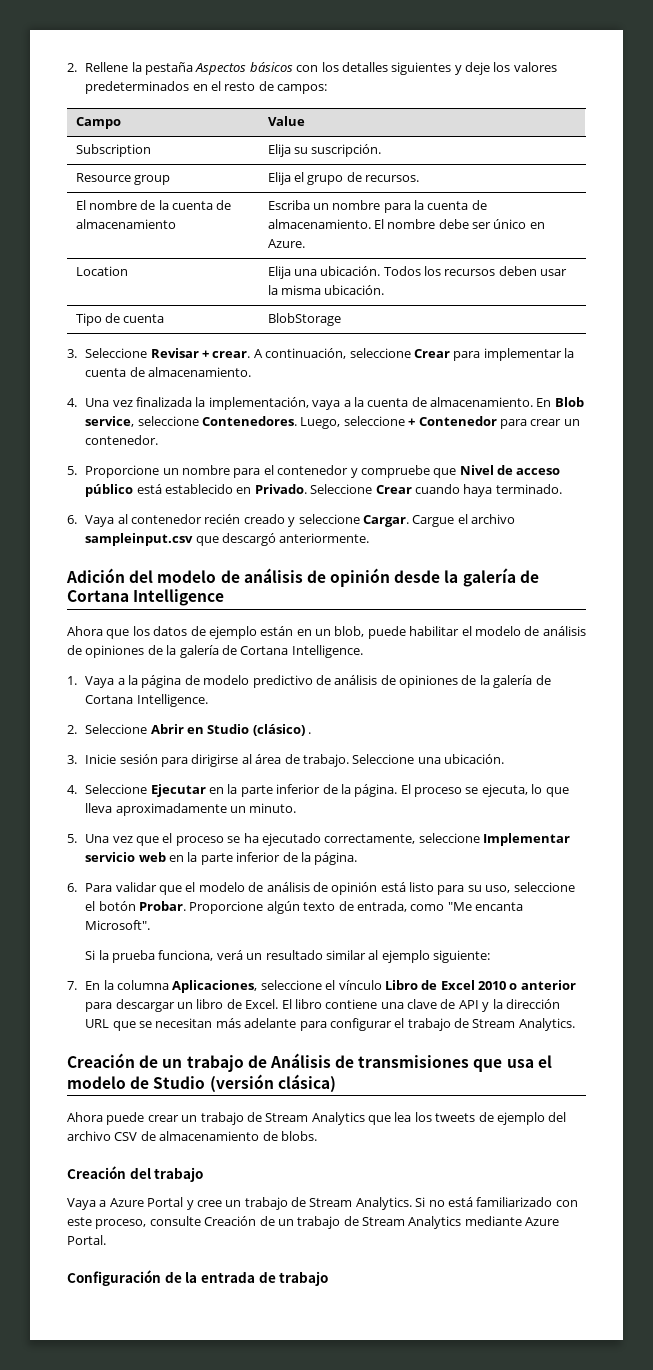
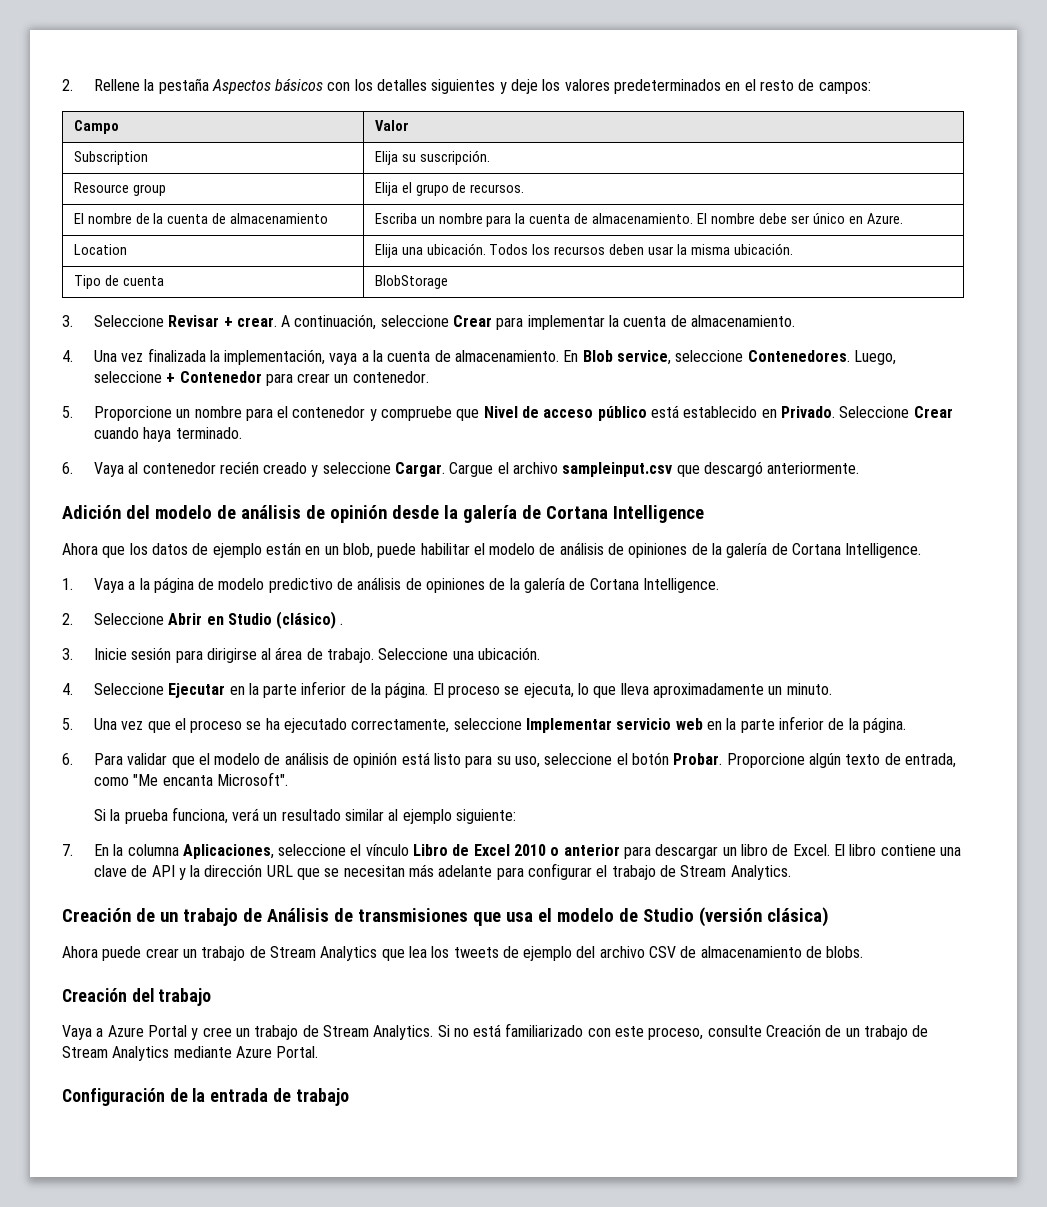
- Campo | Value
+ Campo | Valor

